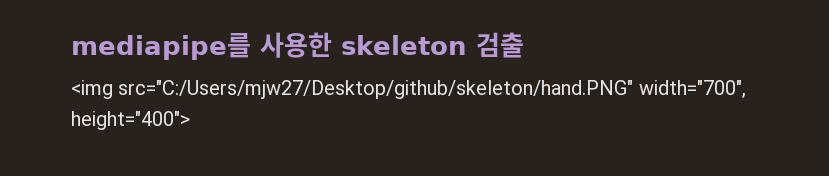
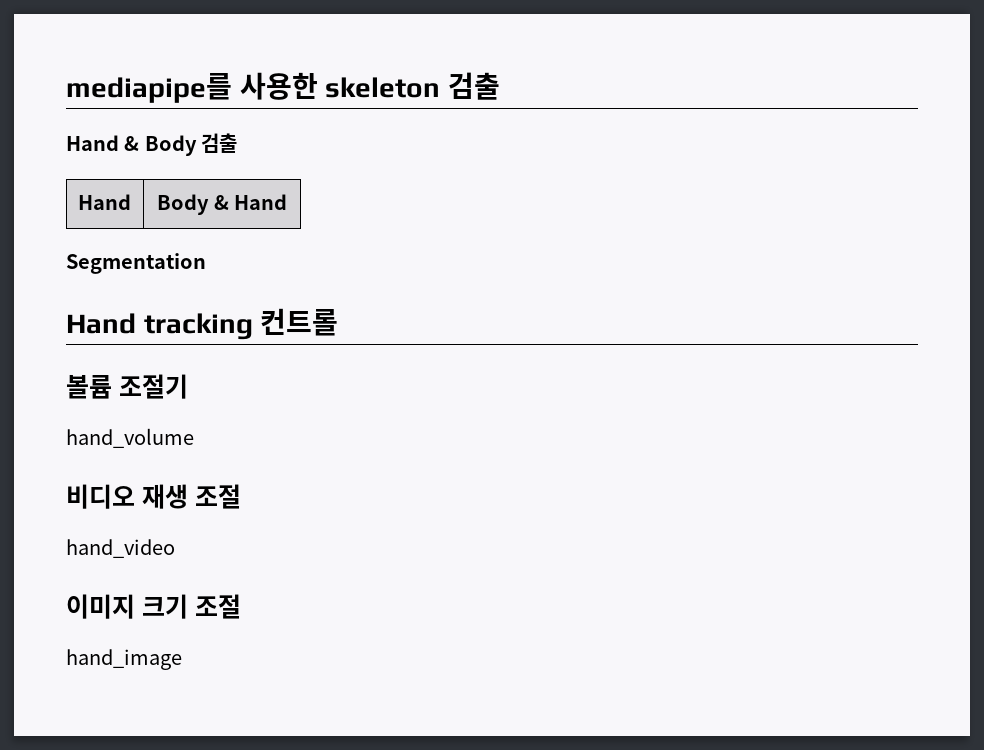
- <img src="C:/Users/mjw27/Desktop/github/skeleton/hand.PNG" width="700", height="400">
+ Hand & Body 검출
+ Hand | Body & Hand
+ Segmentation
+ Hand tracking 컨트롤
+ 볼륨 조절기
+ hand_volume
+ 비디오 재생 조절
+ hand_video
+ 이미지 크기 조절
+ hand_image

